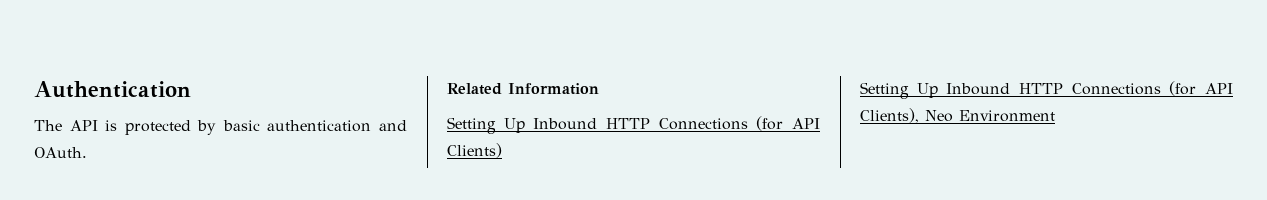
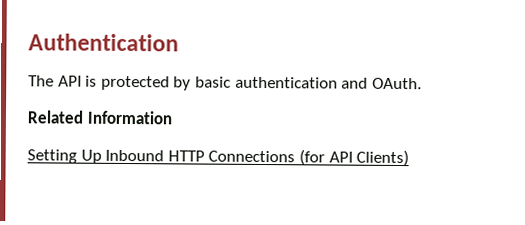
- Setting Up Inbound HTTP Connections (for API Clients), Neo Environment

